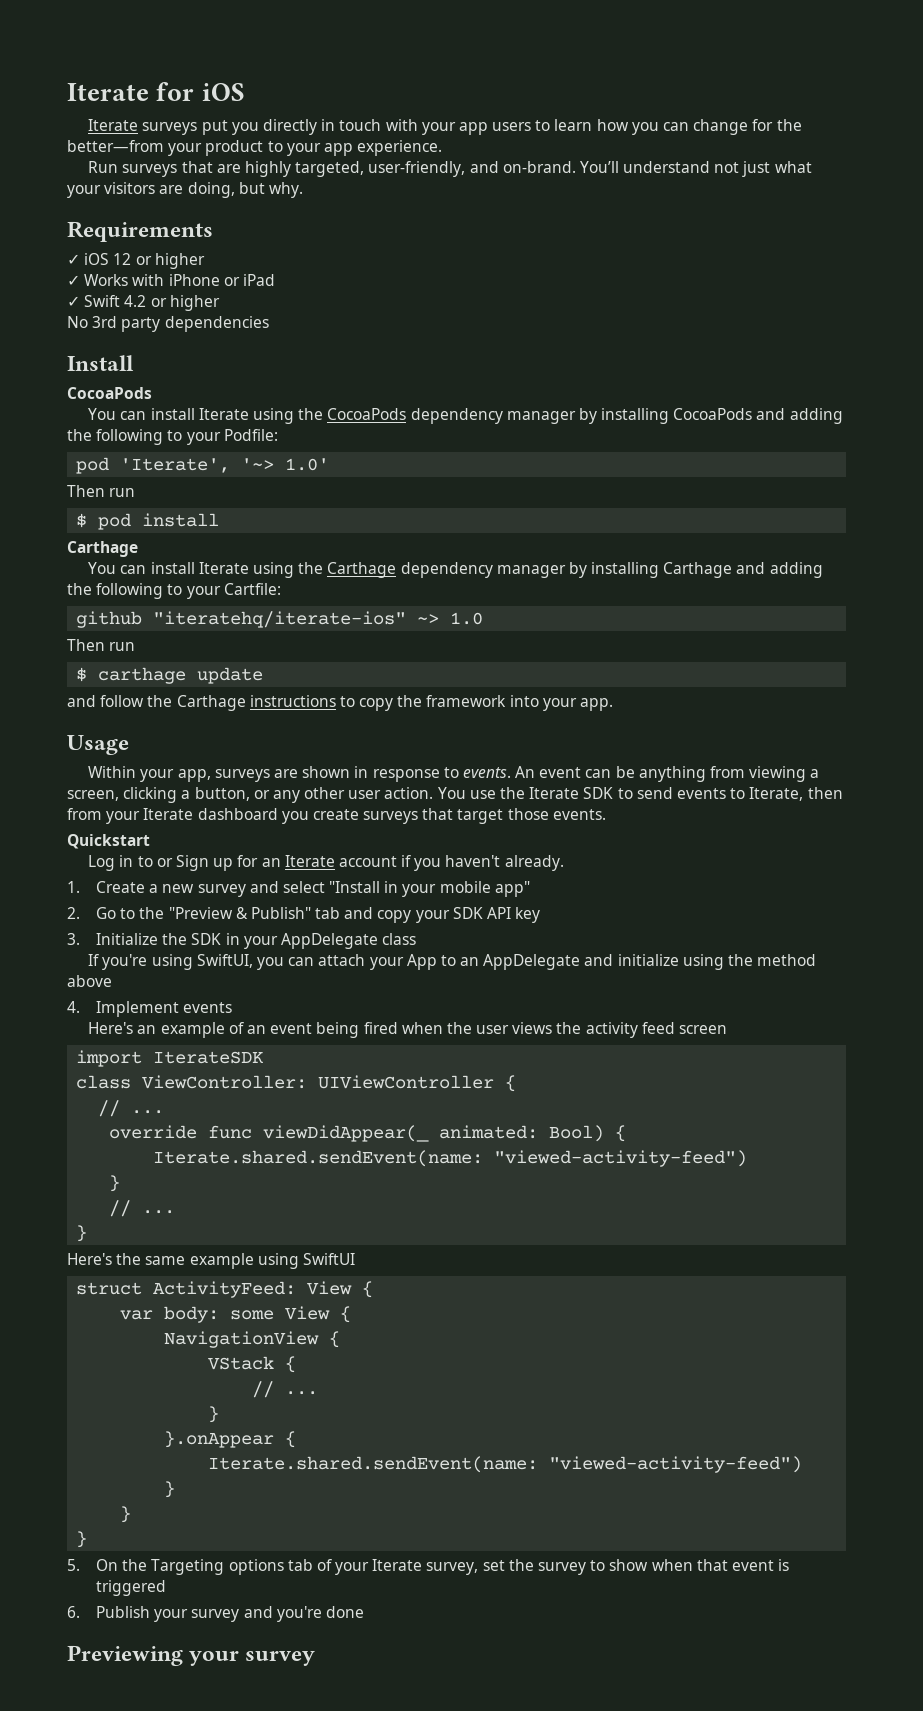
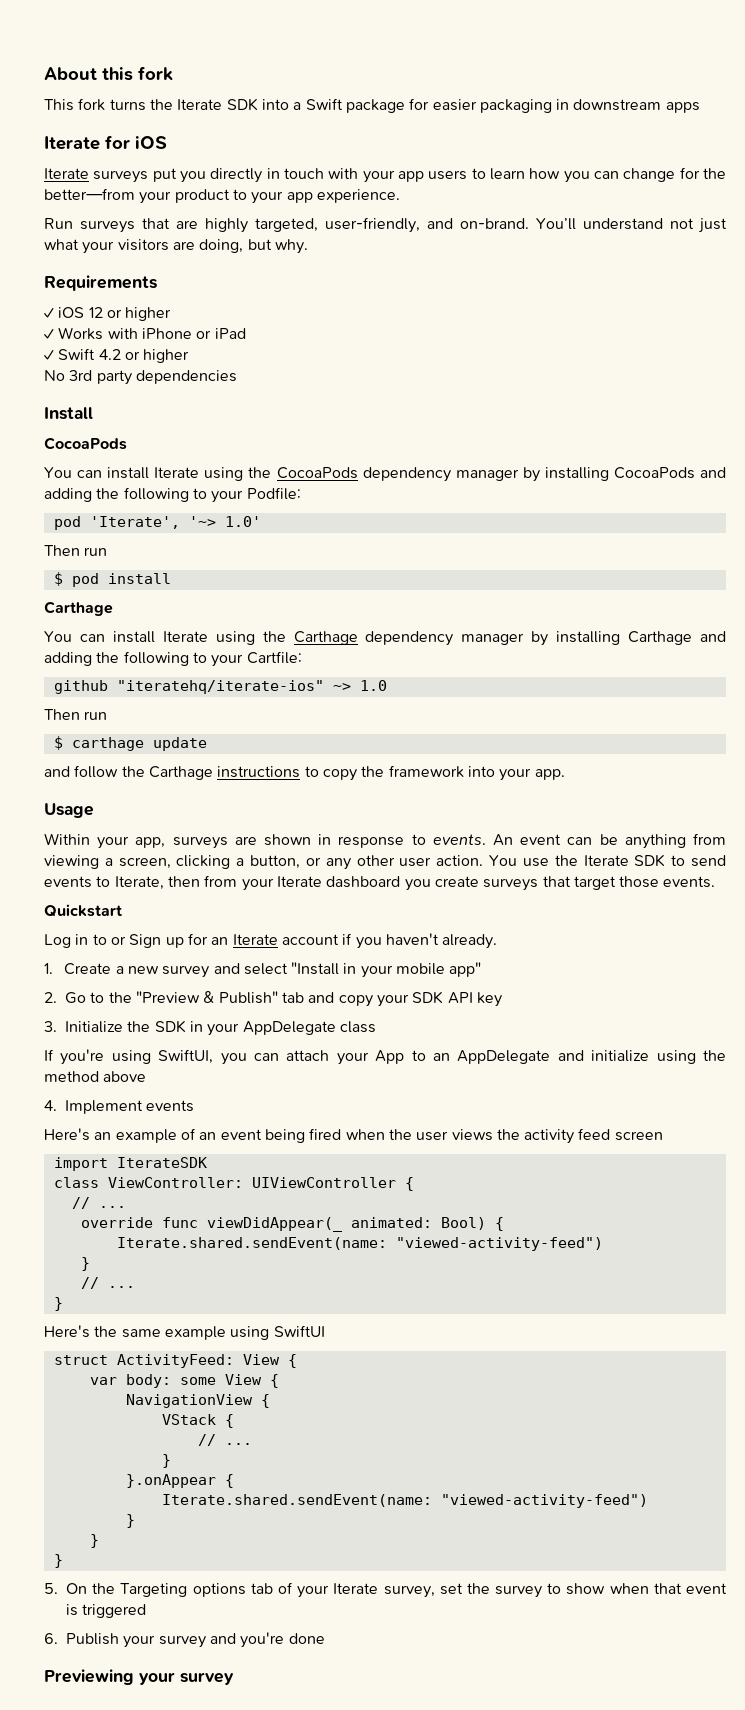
+ About this fork
+ This fork turns the Iterate SDK into a Swift package for easier packaging in downstream apps

